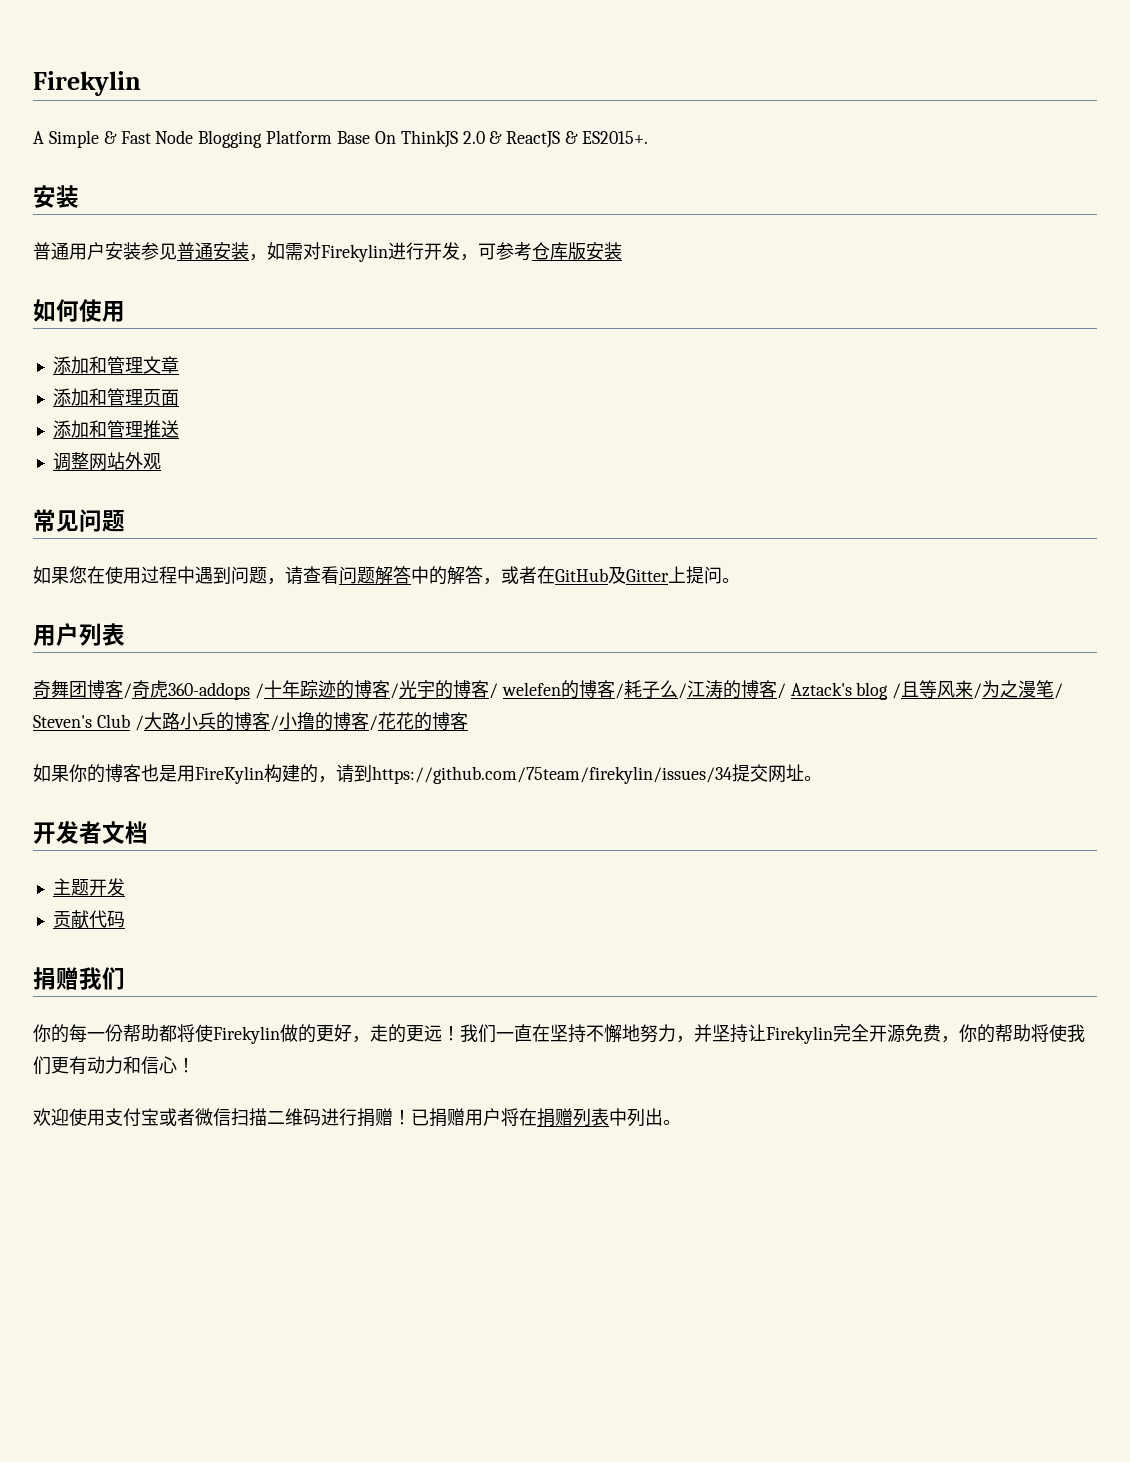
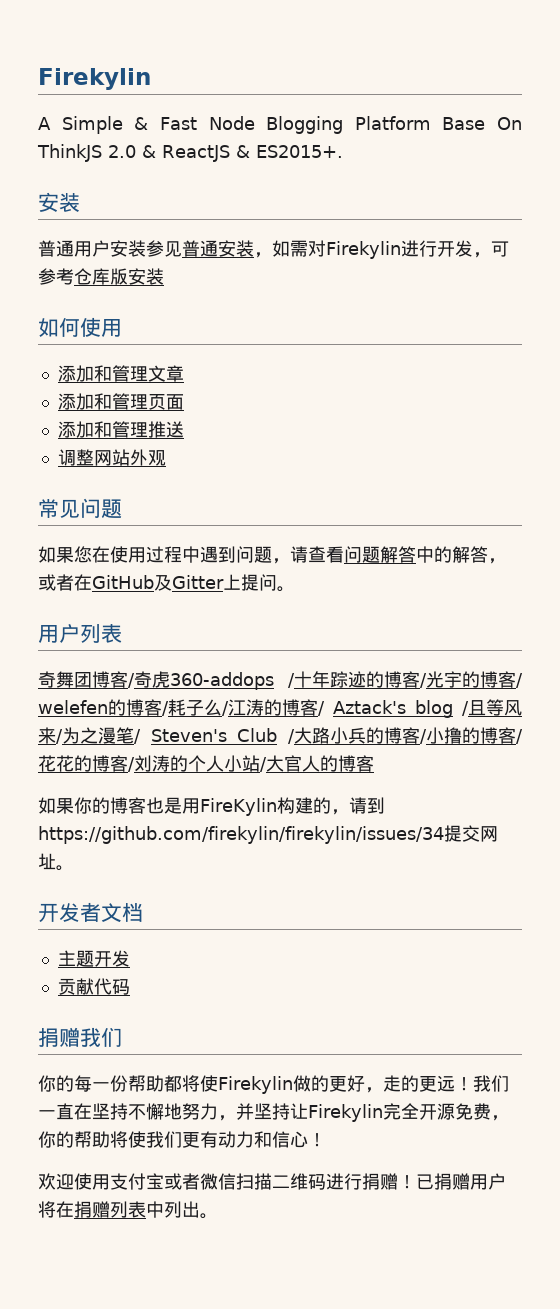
- 奇舞团博客/奇虎360-addops /十年踪迹的博客/光宇的博客/ welefen的博客/耗子么/江涛的博客/ Aztack's blog /且等风来/为之漫笔/ Steven's Club /大路小兵的博客/小撸的博客/花花的博客
+ 奇舞团博客/奇虎360-addops /十年踪迹的博客/光宇的博客/ welefen的博客/耗子么/江涛的博客/ Aztack's blog /且等风来/为之漫笔/ Steven's Club /大路小兵的博客/小撸的博客/花花的博客/刘涛的个人小站/大官人的博客
- 如果你的博客也是用FireKylin构建的，请到https://github.com/75team/firekylin/issues/34提交网址。
+ 如果你的博客也是用FireKylin构建的，请到https://github.com/firekylin/firekylin/issues/34提交网址。

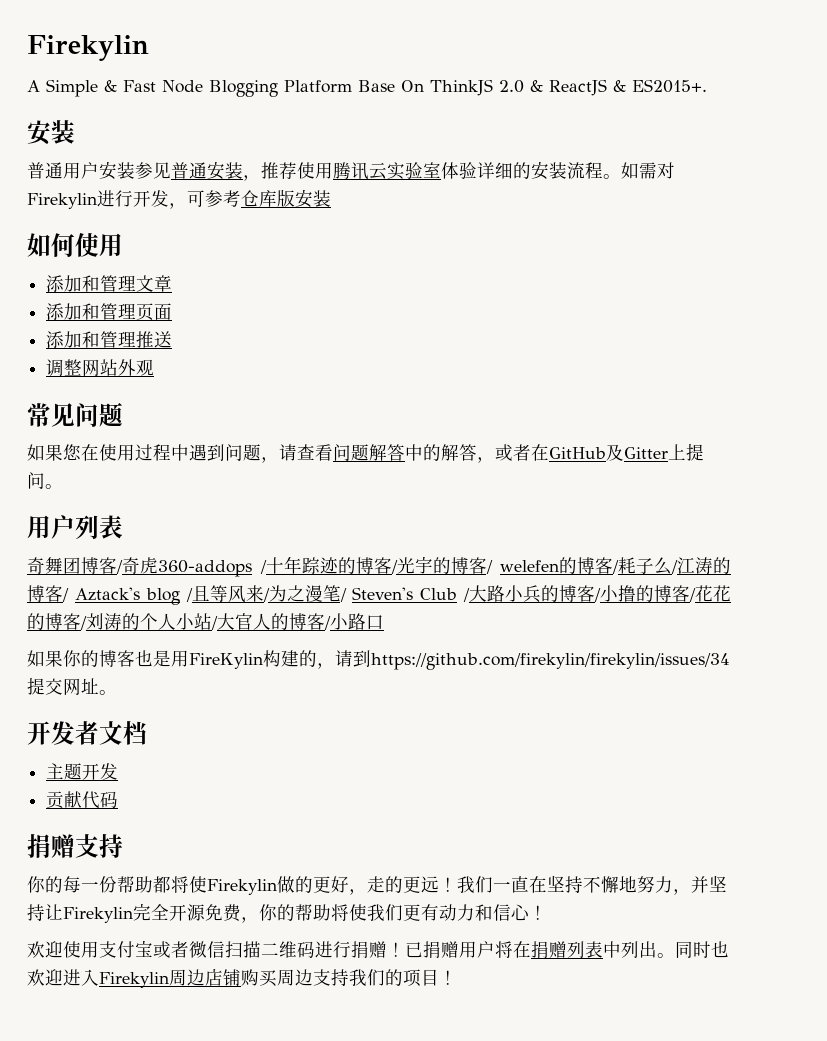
- 普通用户安装参见普通安装，如需对Firekylin进行开发，可参考仓库版安装
+ 普通用户安装参见普通安装，推荐使用腾讯云实验室体验详细的安装流程。如需对Firekylin进行开发，可参考仓库版安装
- 奇舞团博客/奇虎360-addops /十年踪迹的博客/光宇的博客/ welefen的博客/耗子么/江涛的博客/ Aztack's blog /且等风来/为之漫笔/ Steven's Club /大路小兵的博客/小撸的博客/花花的博客/刘涛的个人小站/大官人的博客
+ 奇舞团博客/奇虎360-addops /十年踪迹的博客/光宇的博客/ welefen的博客/耗子么/江涛的博客/ Aztack's blog /且等风来/为之漫笔/ Steven's Club /大路小兵的博客/小撸的博客/花花的博客/刘涛的个人小站/大官人的博客/小路口
- 捐赠我们
+ 捐赠支持
+ 同时也欢迎进入Firekylin周边店铺购买周边支持我们的项目！

